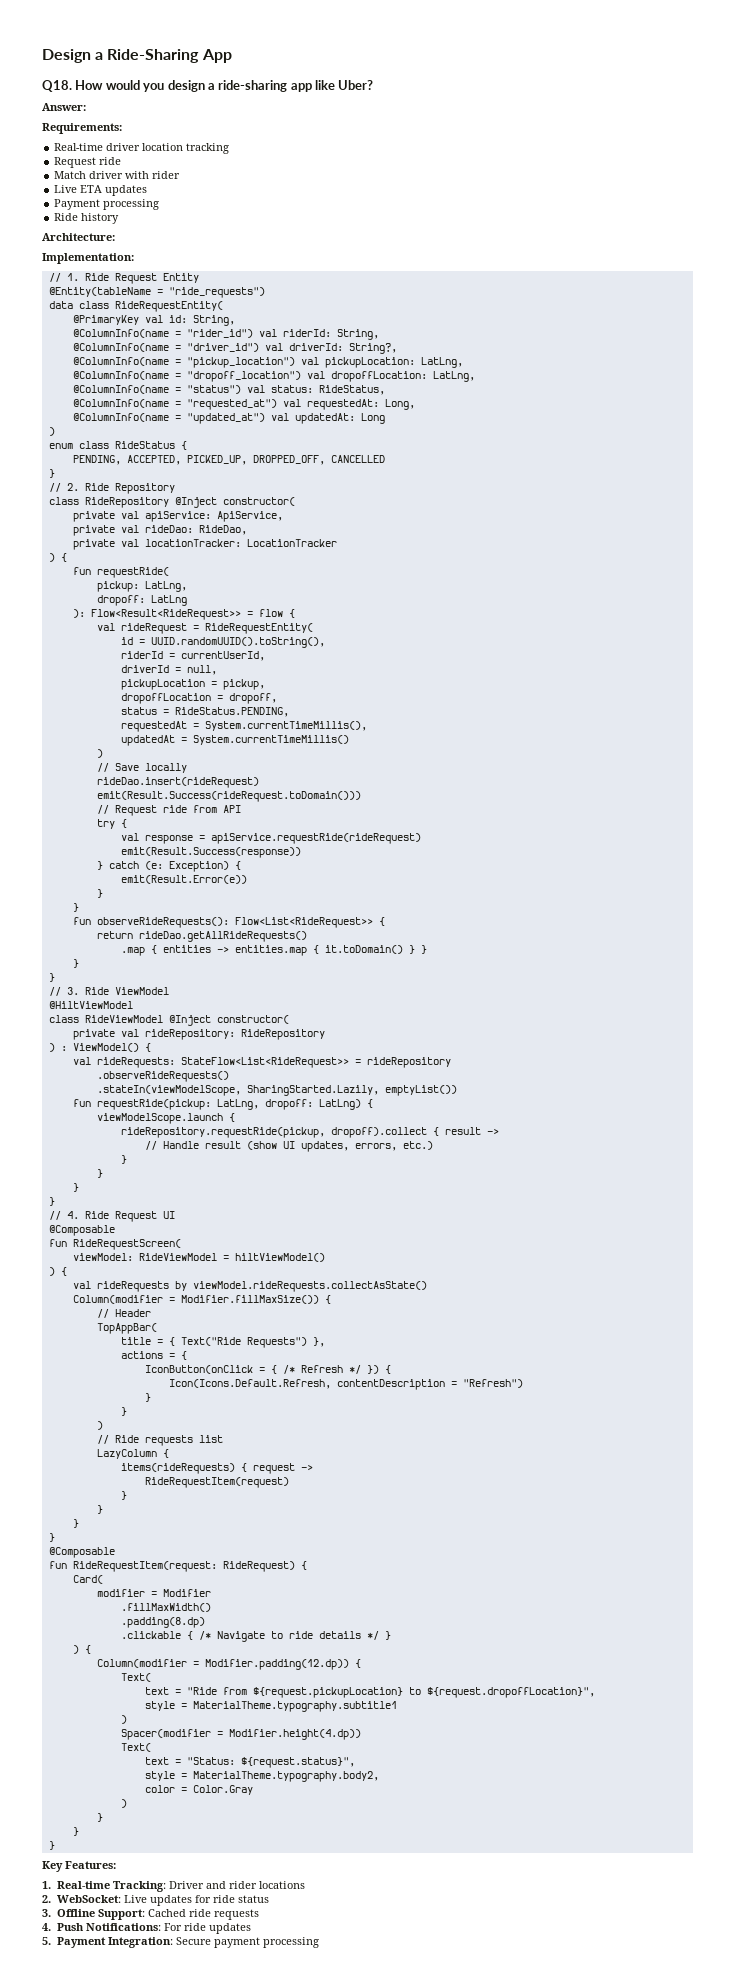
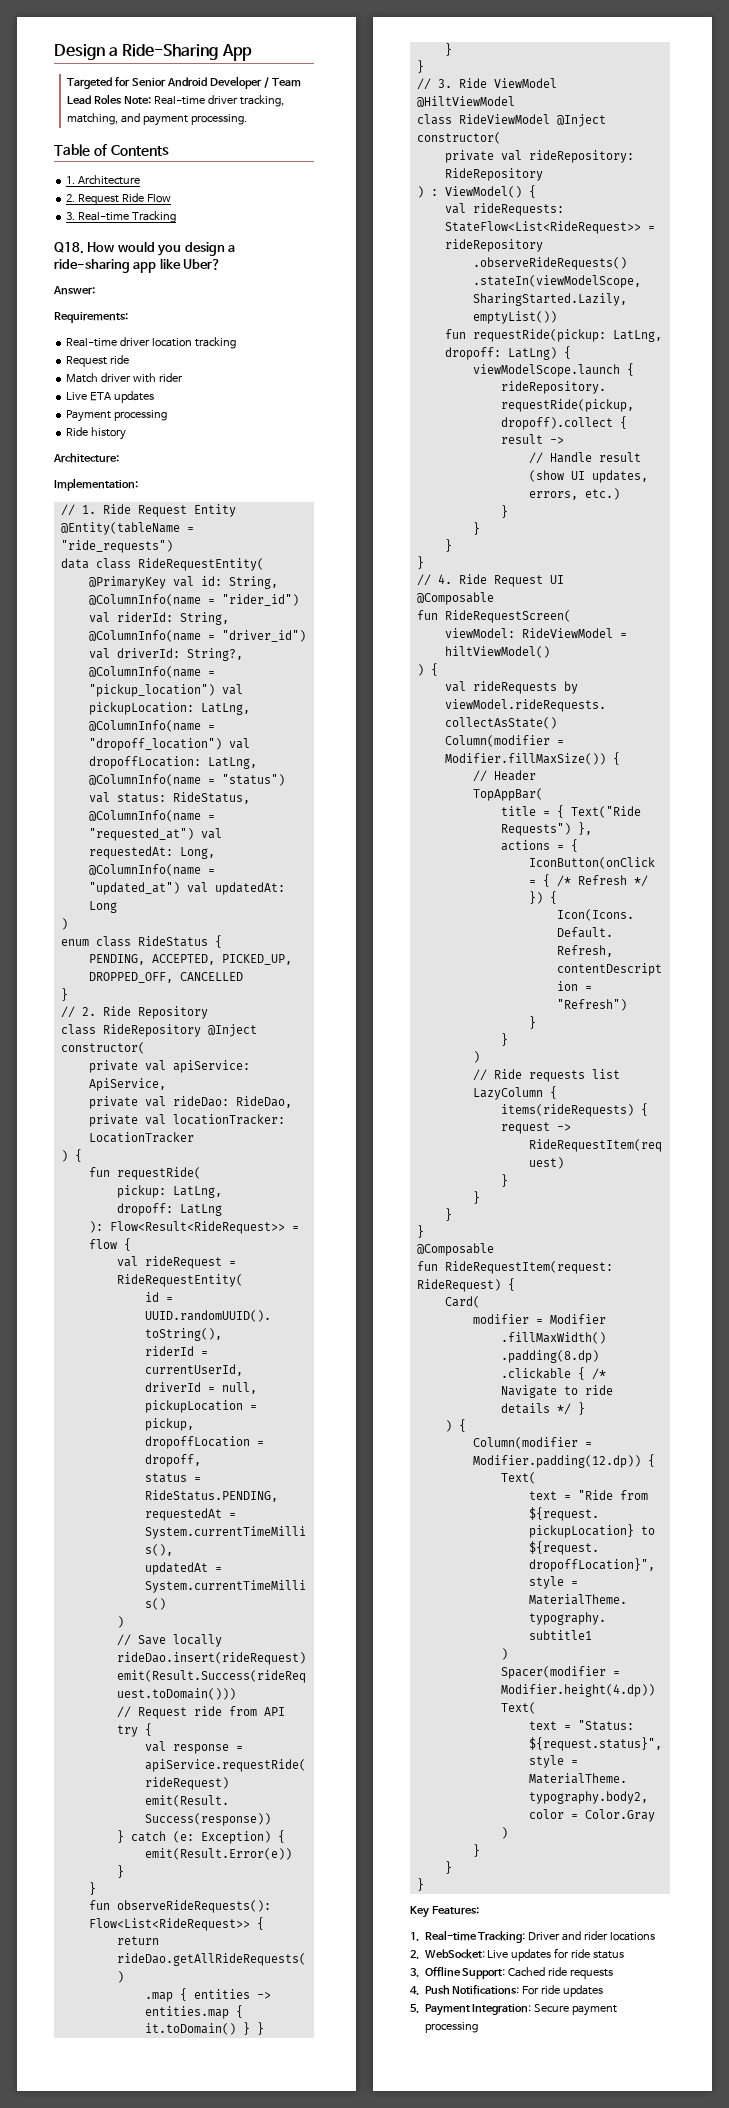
+ Targeted for Senior Android Developer / Team Lead Roles Note: Real-time driver tracking, matching, and payment processing.
+ Table of Contents
+ 1. Architecture
+ 2. Request Ride Flow
+ 3. Real-time Tracking

